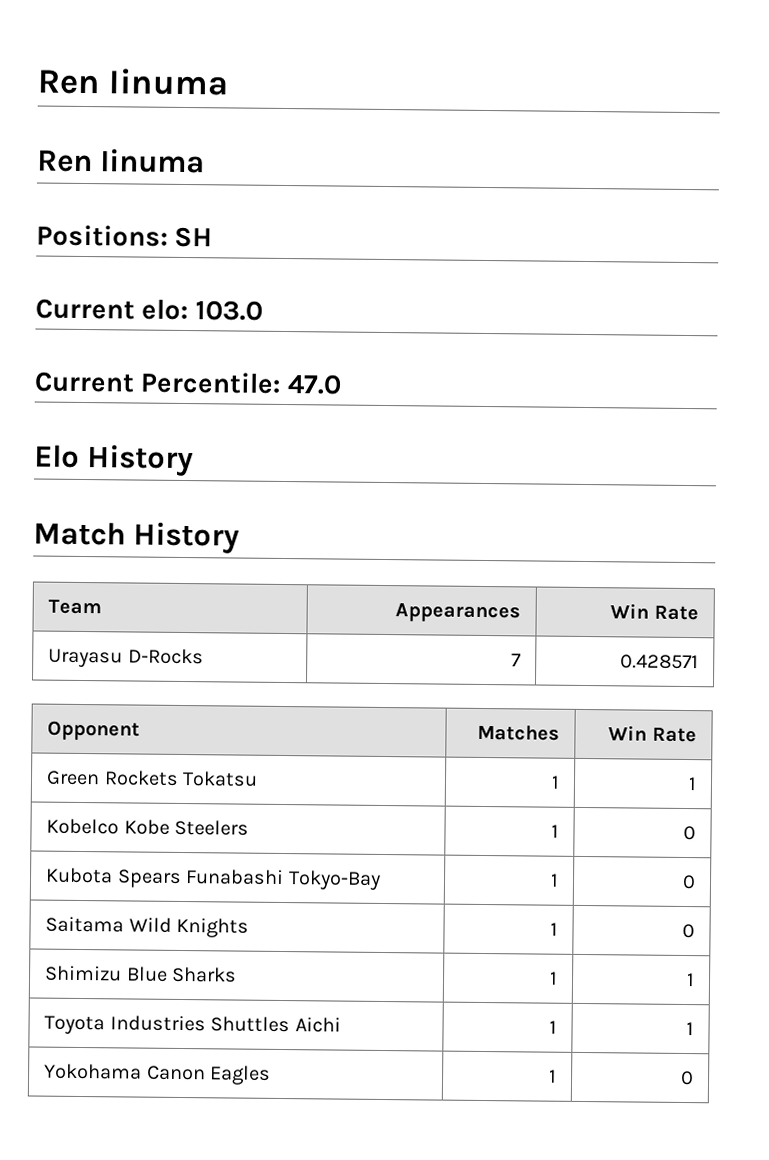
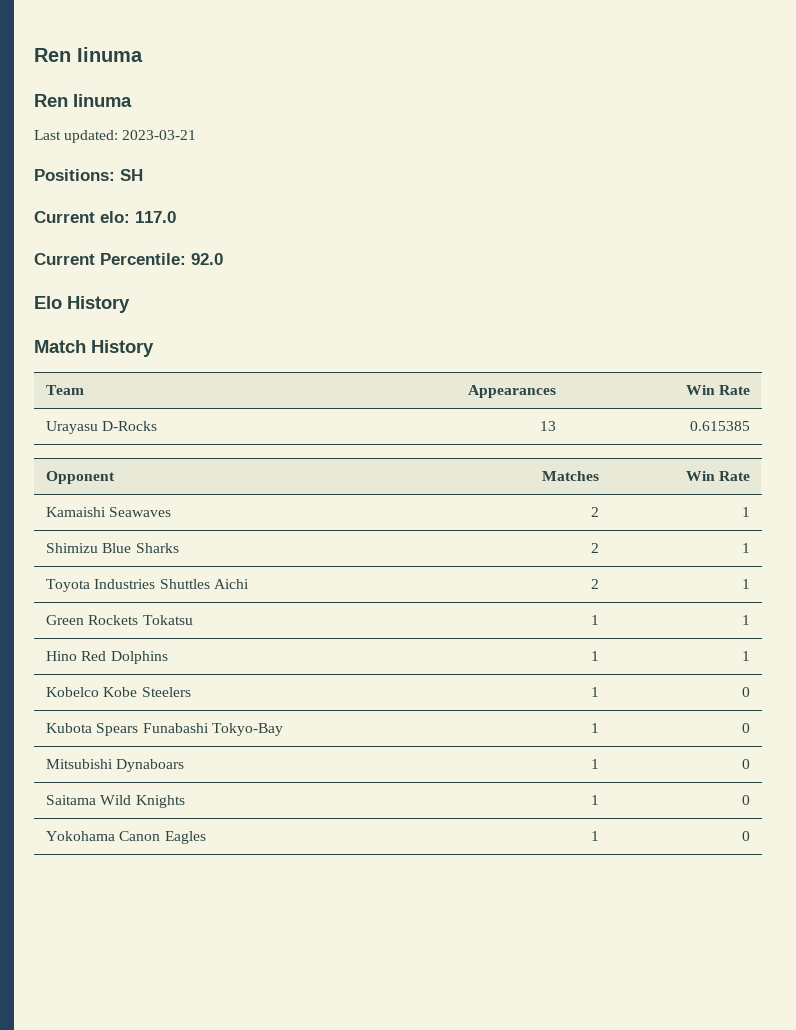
+ Last updated: 2023-03-21
- Current elo: 103.0
+ Current elo: 117.0
- Current Percentile: 47.0
+ Current Percentile: 92.0
- Urayasu D-Rocks | 7 | 0.428571
+ Urayasu D-Rocks | 13 | 0.615385
+ Kamaishi Seawaves | 2 | 1
+ Shimizu Blue Sharks | 2 | 1
+ Toyota Industries Shuttles Aichi | 2 | 1
+ Hino Red Dolphins | 1 | 1
+ Mitsubishi Dynaboars | 1 | 0
- Shimizu Blue Sharks | 1 | 1
- Toyota Industries Shuttles Aichi | 1 | 1

